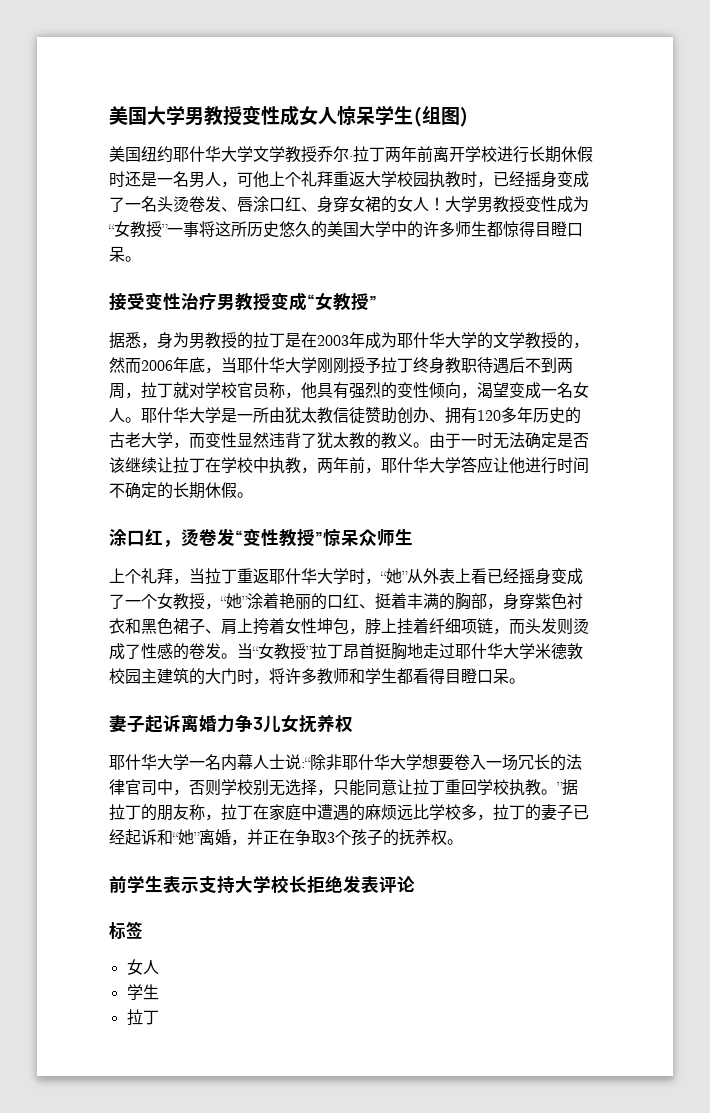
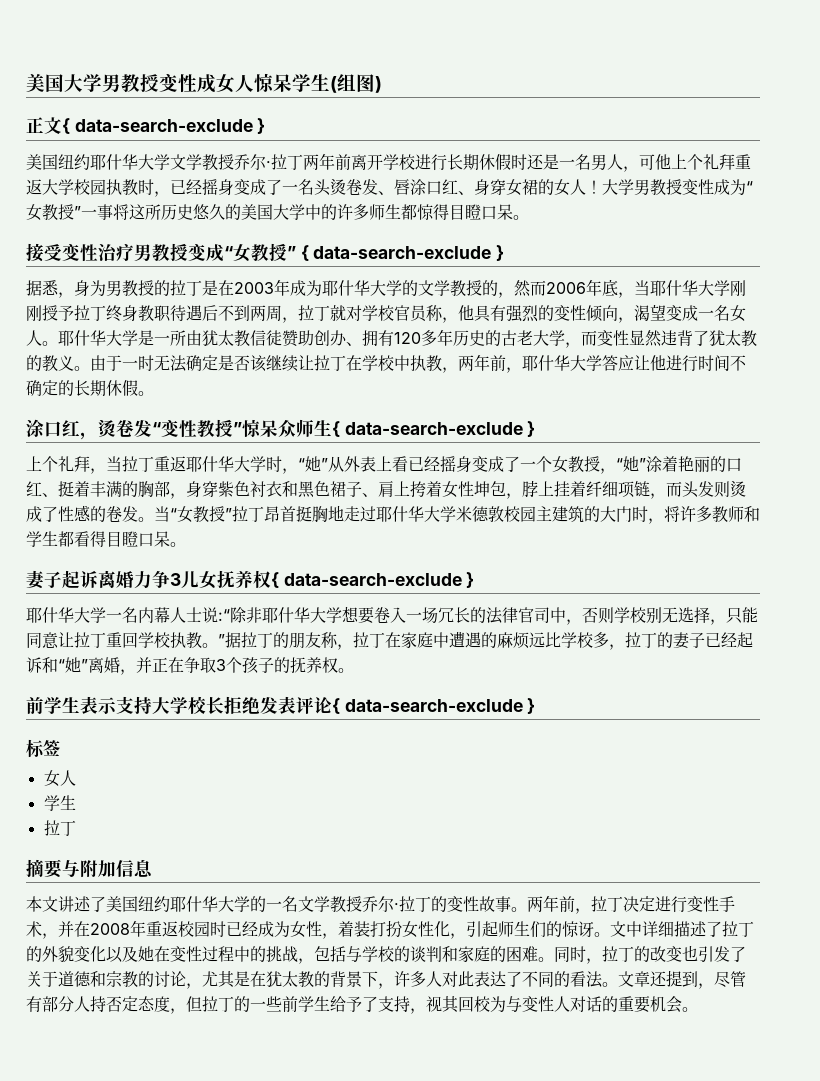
+ 正文{ data-search-exclude }
- 接受变性治疗男教授变成“女教授”
+ 接受变性治疗男教授变成“女教授” { data-search-exclude }
- 涂口红，烫卷发“变性教授”惊呆众师生
+ 涂口红，烫卷发“变性教授”惊呆众师生{ data-search-exclude }
- 妻子起诉离婚力争3儿女抚养权
+ 妻子起诉离婚力争3儿女抚养权{ data-search-exclude }
- 前学生表示支持大学校长拒绝发表评论
+ 前学生表示支持大学校长拒绝发表评论{ data-search-exclude }
+ 摘要与附加信息
+ 本文讲述了美国纽约耶什华大学的一名文学教授乔尔·拉丁的变性故事。两年前，拉丁决定进行变性手术，并在2008年重返校园时已经成为女性，着装打扮女性化，引起师生们的惊讶。文中详细描述了拉丁的外貌变化以及她在变性过程中的挑战，包括与学校的谈判和家庭的困难。同时，拉丁的改变也引发了关于道德和宗教的讨论，尤其是在犹太教的背景下，许多人对此表达了不同的看法。文章还提到，尽管有部分人持否定态度，但拉丁的一些前学生给予了支持，视其回校为与变性人对话的重要机会。

